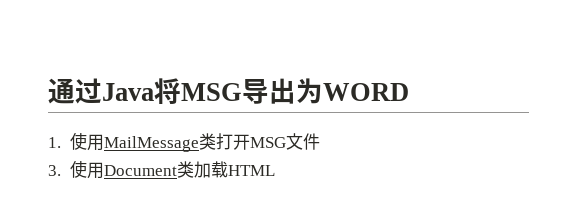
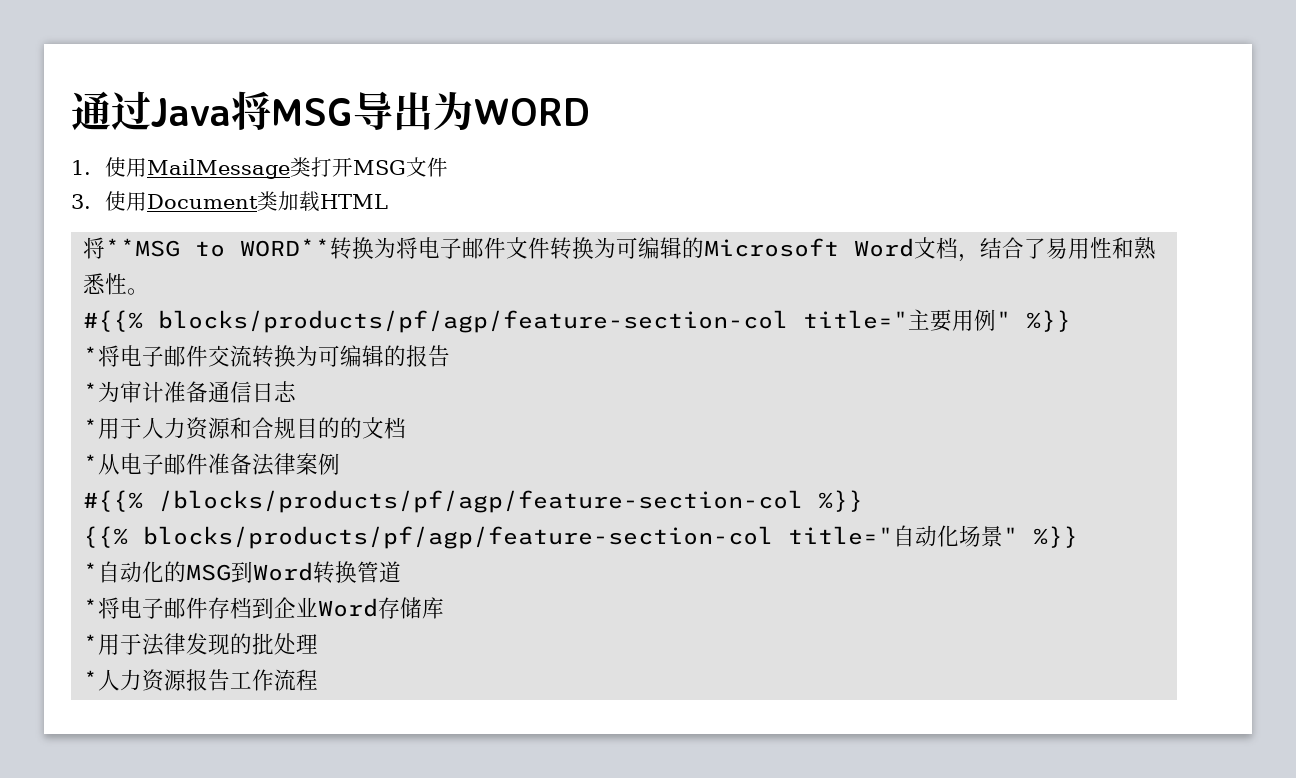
+ 将**MSG to WORD**转换为将电子邮件文件转换为可编辑的Microsoft Word文档，结合了易用性和熟悉性。
+ #{{% blocks/products/pf/agp/feature-section-col title="主要用例" %}}
+ *将电子邮件交流转换为可编辑的报告
+ *为审计准备通信日志
+ *用于人力资源和合规目的的文档
+ *从电子邮件准备法律案例
+ #{{% /blocks/products/pf/agp/feature-section-col %}}
+ {{% blocks/products/pf/agp/feature-section-col title="自动化场景" %}}
+ *自动化的MSG到Word转换管道
+ *将电子邮件存档到企业Word存储库
+ *用于法律发现的批处理
+ *人力资源报告工作流程

